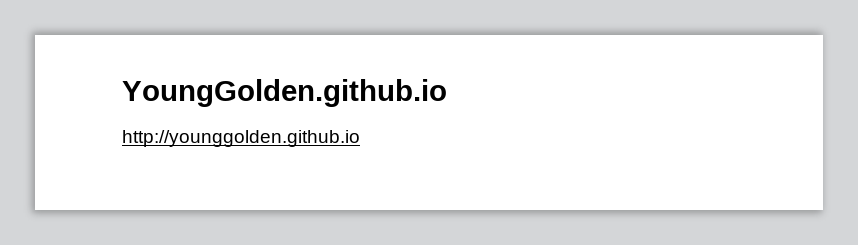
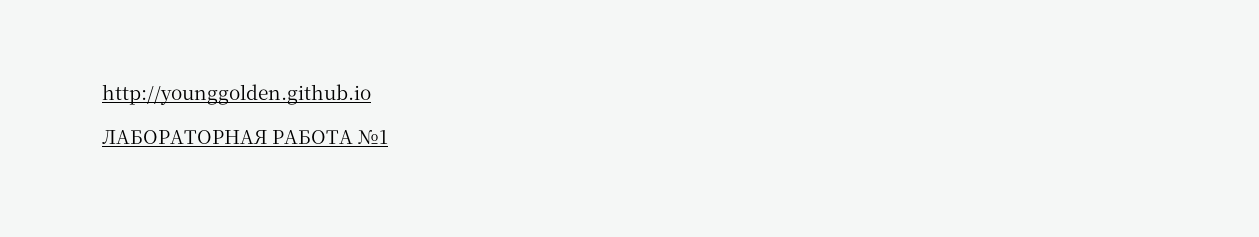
- YoungGolden.github.io
  http://younggolden.github.io
+ ЛАБОРАТОРНАЯ РАБОТА №1

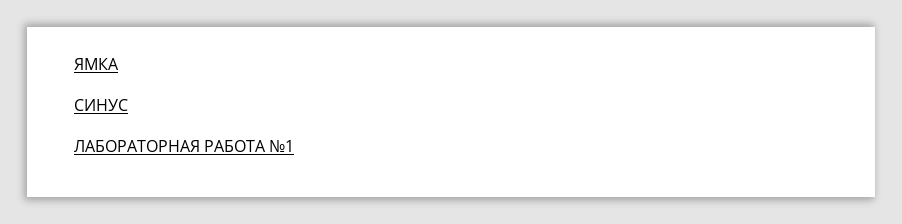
- http://younggolden.github.io
+ ЯМКА
+ CИНУС

